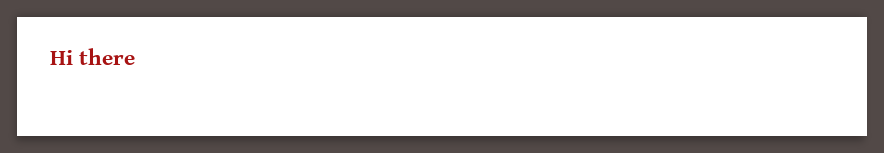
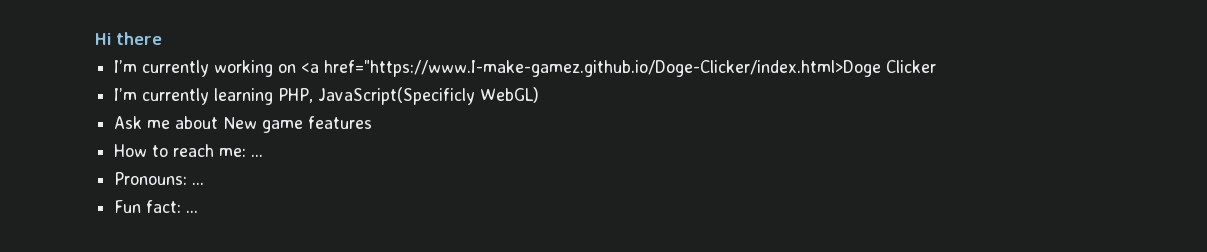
+ I’m currently working on <a href="https://www.I-make-gamez.github.io/Doge-Clicker/index.html>Doge Clicker
+ I’m currently learning PHP, JavaScript(Specificly WebGL)
+ Ask me about New game features
+ How to reach me: ...
+ Pronouns: ...
+ Fun fact: ...

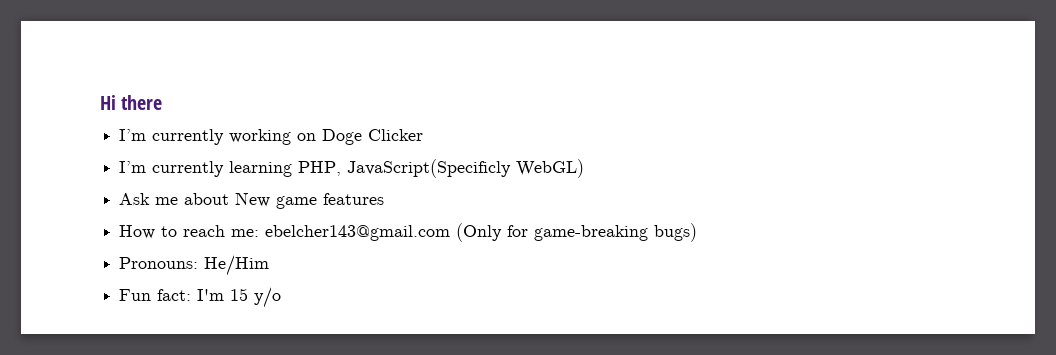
- I’m currently working on <a href="https://www.I-make-gamez.github.io/Doge-Clicker/index.html>Doge Clicker
+ I’m currently working on Doge Clicker
- How to reach me: ...
+ How to reach me: ebelcher143@gmail.com (Only for game-breaking bugs)
- Pronouns: ...
+ Pronouns: He/Him
- Fun fact: ...
+ Fun fact: I'm 15 y/o

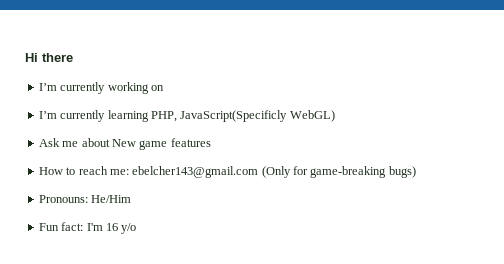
- I’m currently working on Doge Clicker
+ I’m currently working on
- Fun fact: I'm 15 y/o
+ Fun fact: I'm 16 y/o

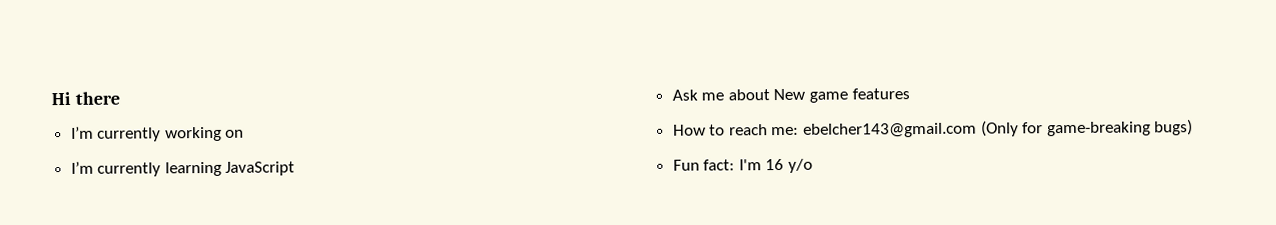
- I’m currently learning PHP, JavaScript(Specificly WebGL)
+ I’m currently learning JavaScript
- Pronouns: He/Him

